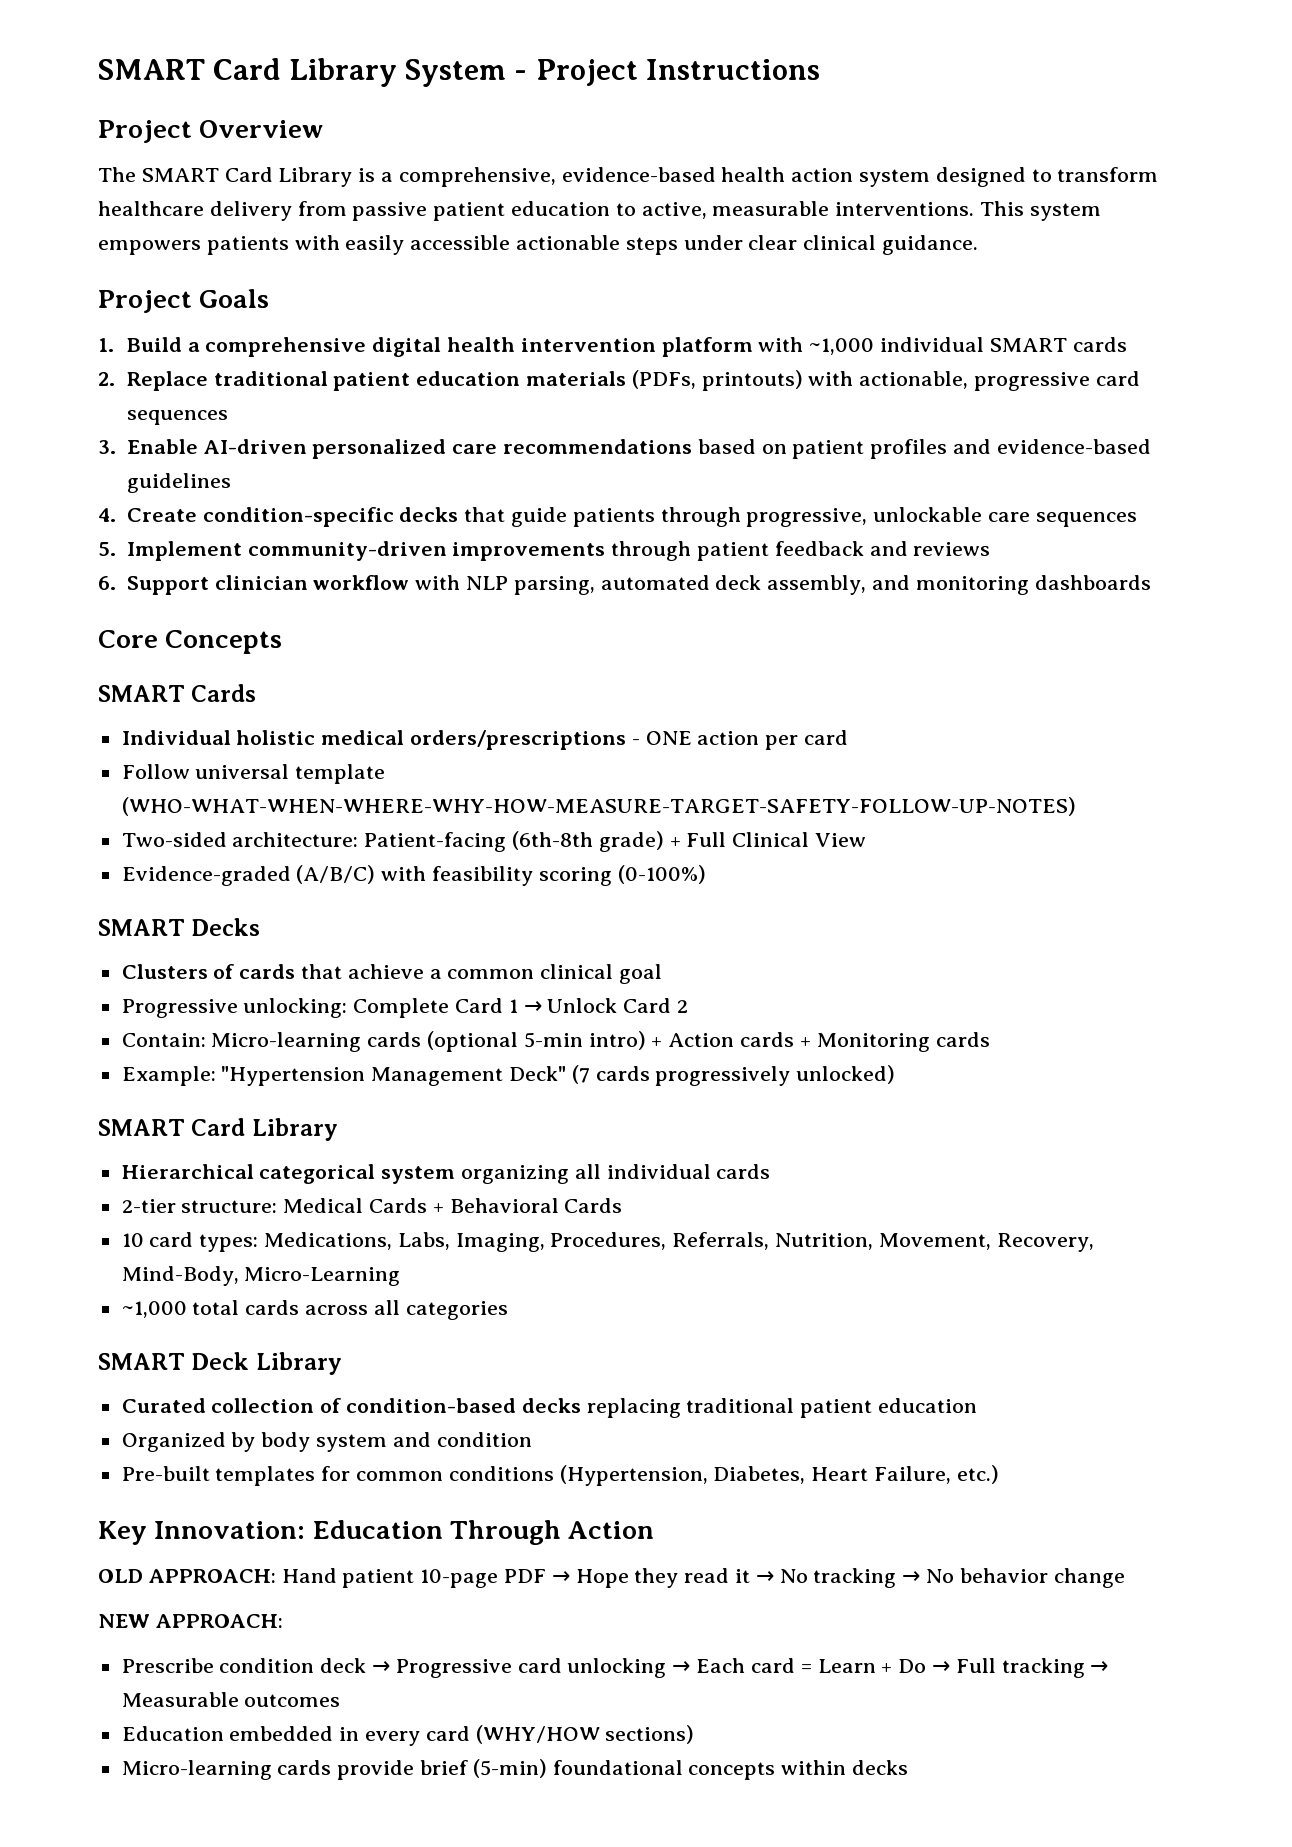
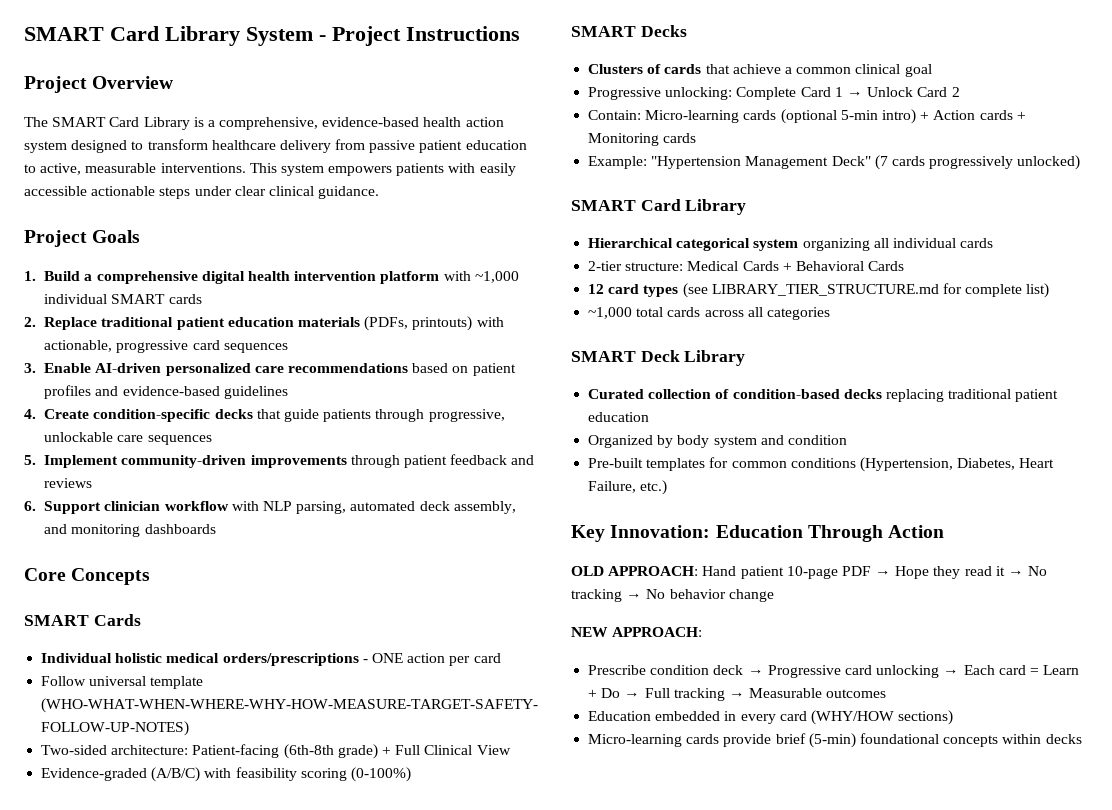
- 10 card types: Medications, Labs, Imaging, Procedures, Referrals, Nutrition, Movement, Recovery, Mind-Body, Micro-Learning
+ 12 card types (see LIBRARY_TIER_STRUCTURE.md for complete list)

